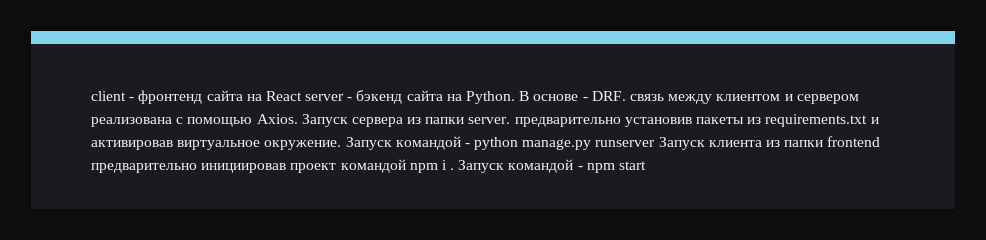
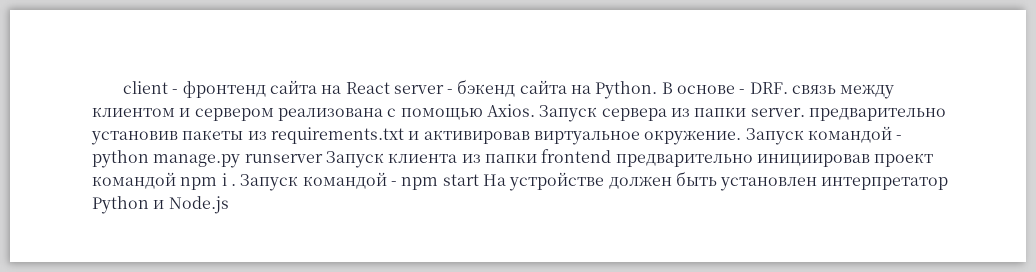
- Запуск командой - npm start
+ Запуск командой - npm start На устройстве должен быть установлен интерпретатор Python и Node.js

